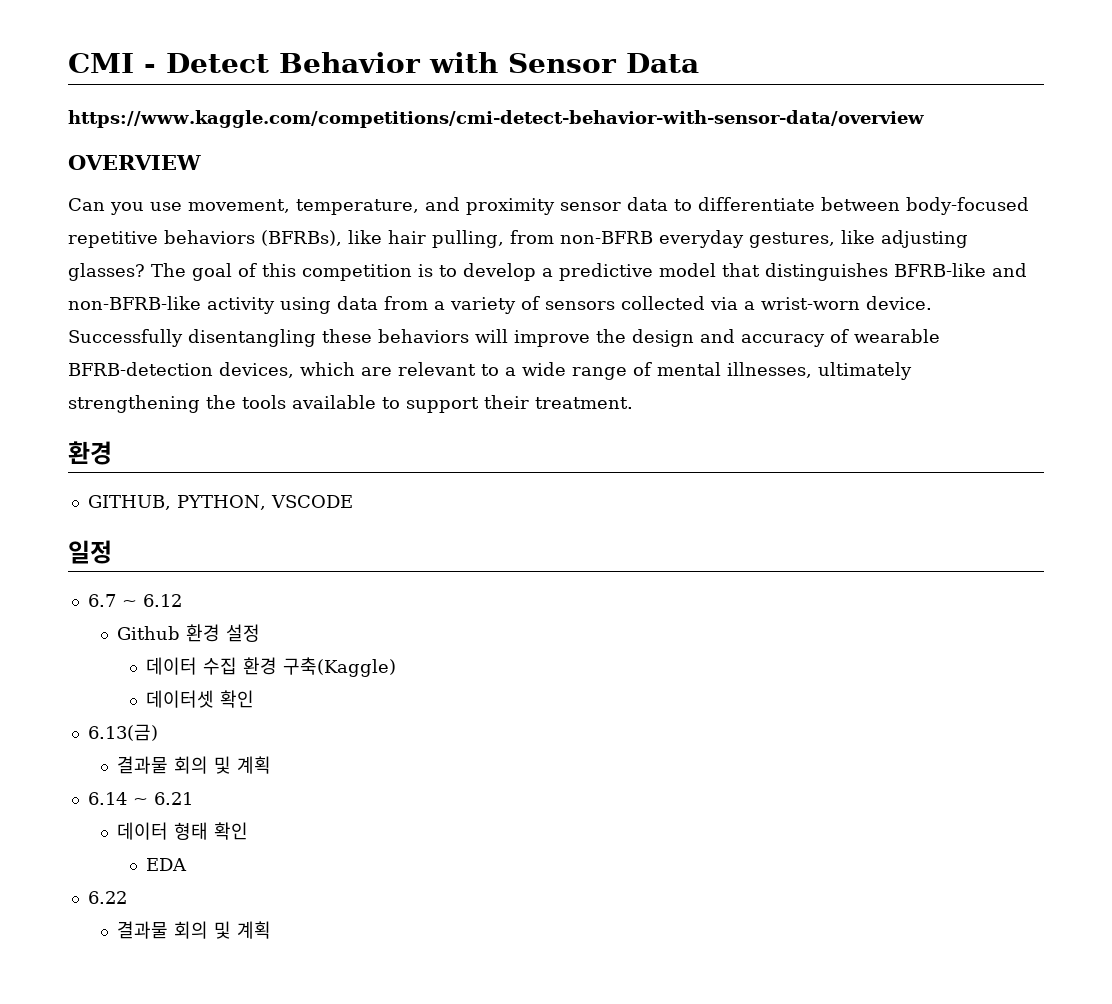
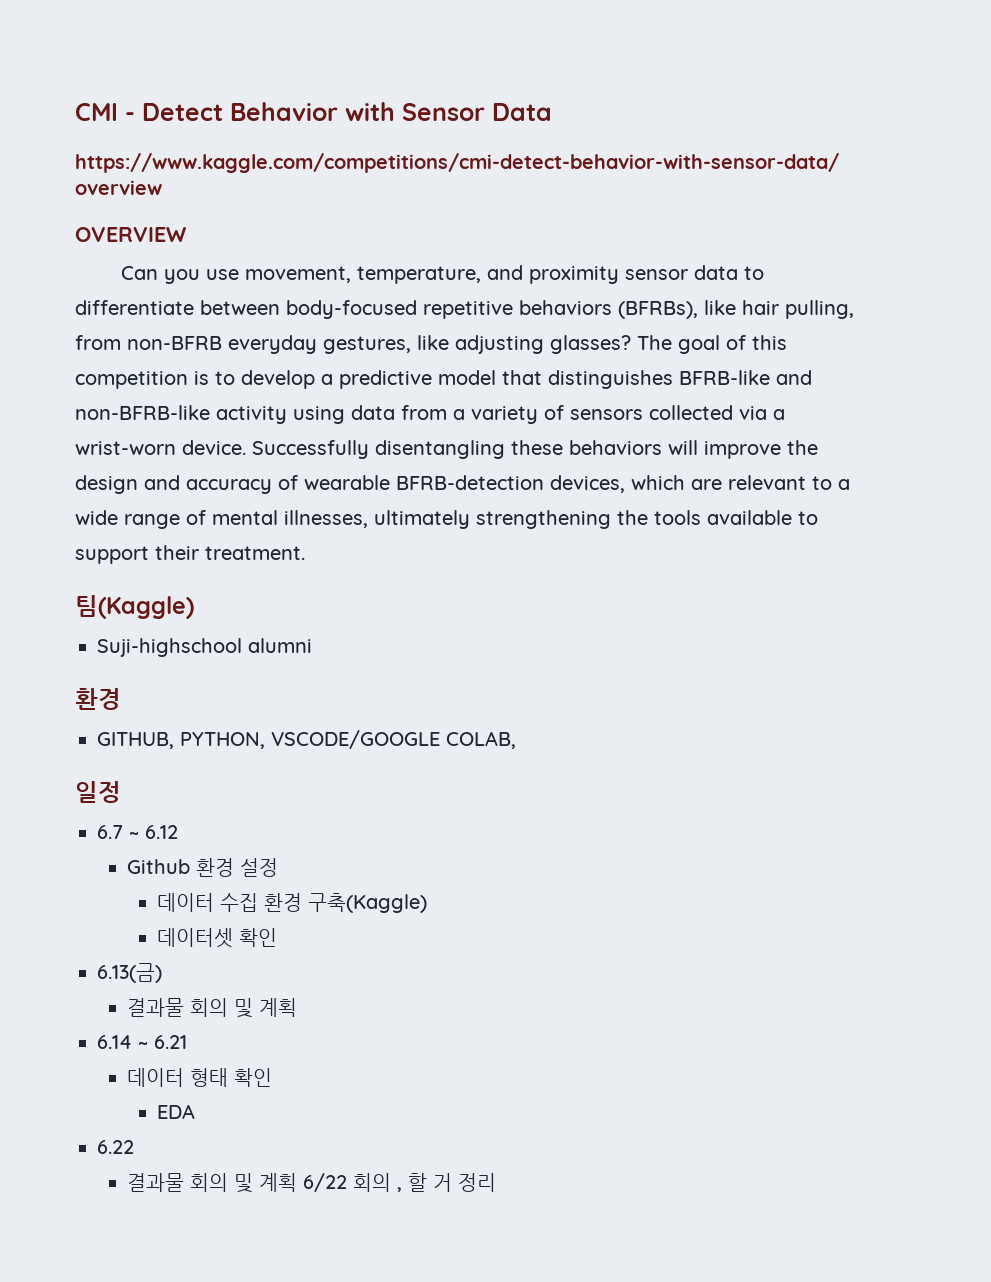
+ 팀(Kaggle)
+ Suji-highschool alumni
- GITHUB, PYTHON, VSCODE
+ GITHUB, PYTHON, VSCODE/GOOGLE COLAB,
  6.22
- 결과물 회의 및 계획
+ 결과물 회의 및 계획 6/22 회의 , 할 거 정리

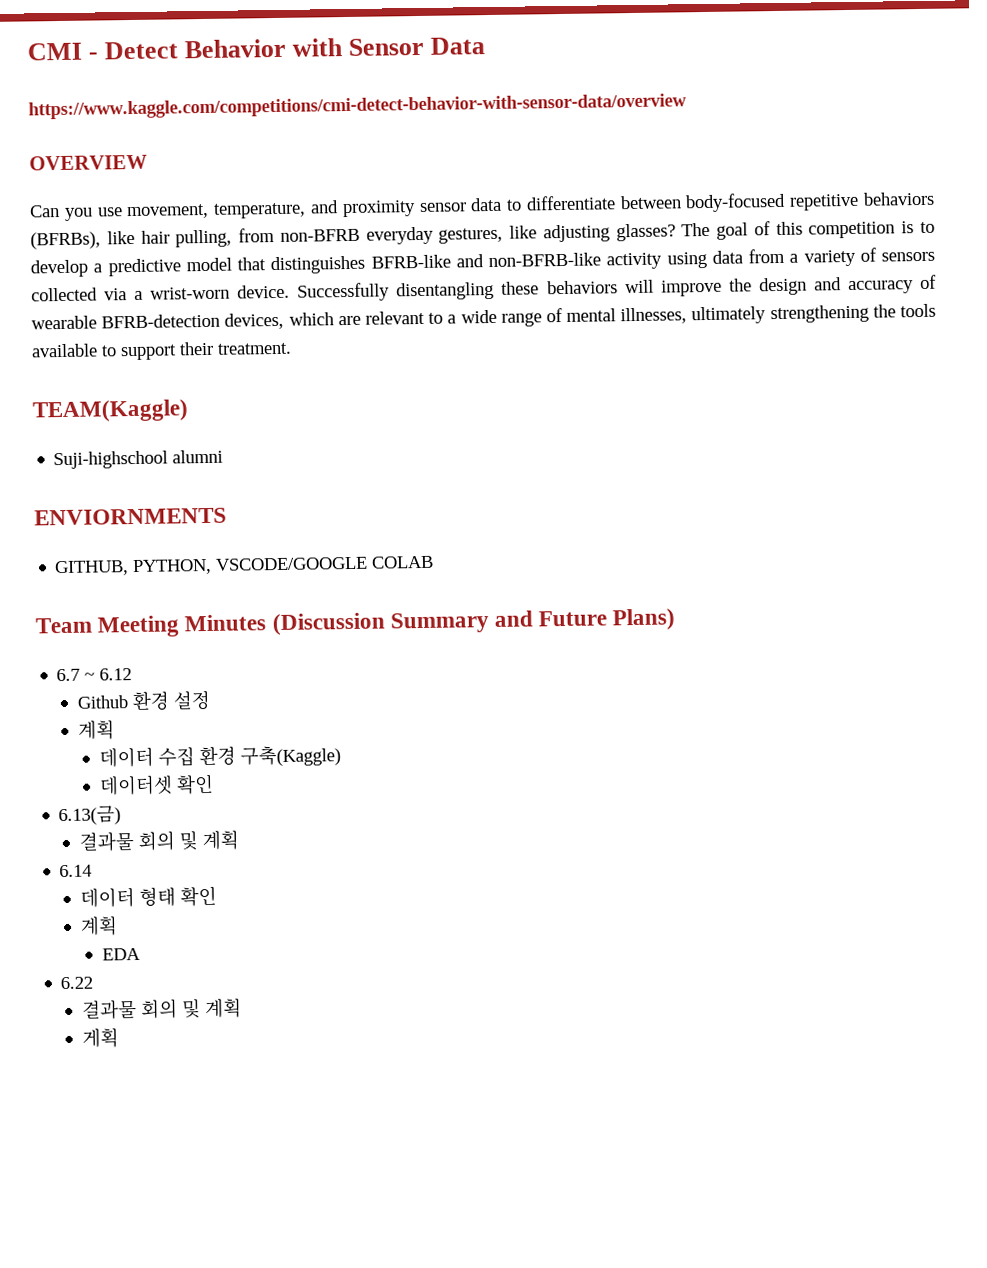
- 팀(Kaggle)
+ TEAM(Kaggle)
  Suji-highschool alumni
- 환경
+ ENVIORNMENTS
- GITHUB, PYTHON, VSCODE/GOOGLE COLAB,
- 일정
+ GITHUB, PYTHON, VSCODE/GOOGLE COLAB
+ Team Meeting Minutes (Discussion Summary and Future Plans)
  Github 환경 설정
+ 계획
- 6.14 ~ 6.21
+ 6.14
  데이터 형태 확인
+ 계획
  6.22
- 결과물 회의 및 계획 6/22 회의 , 할 거 정리
+ 결과물 회의 및 계획
+ 게획

